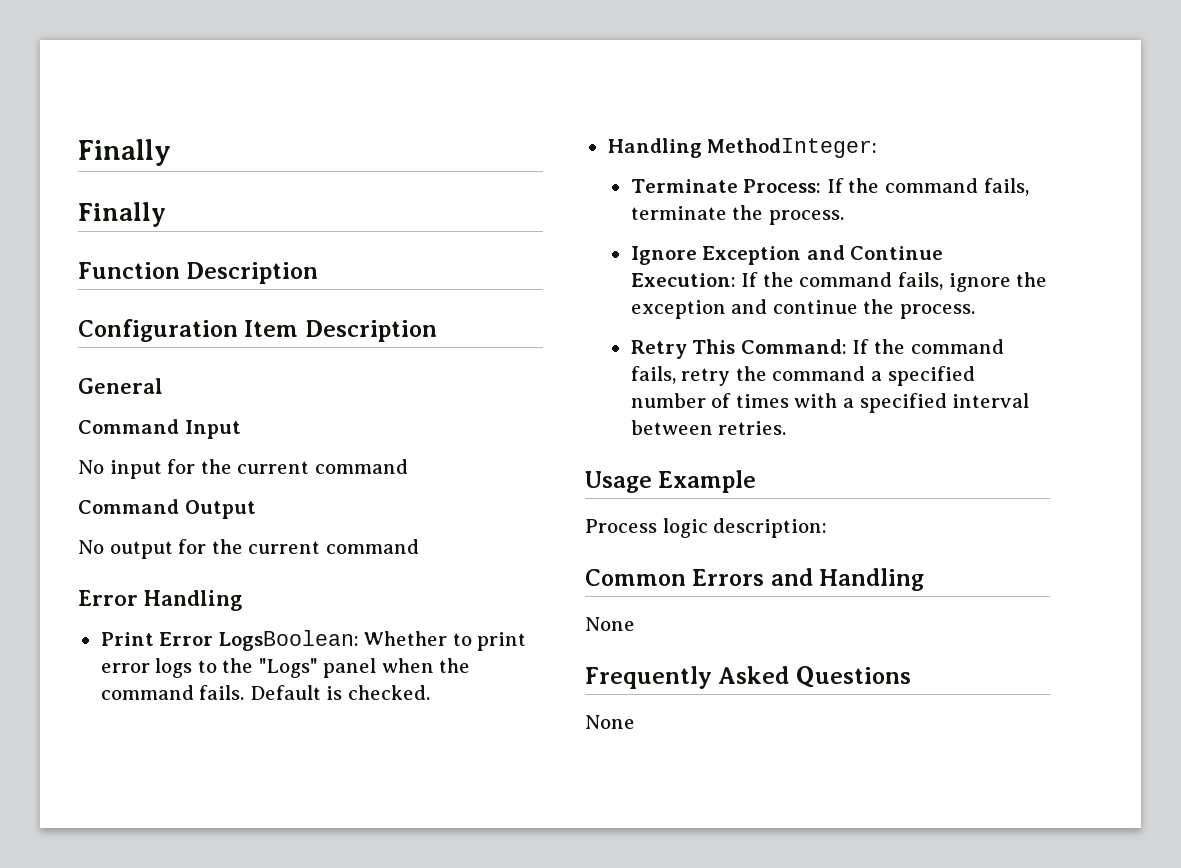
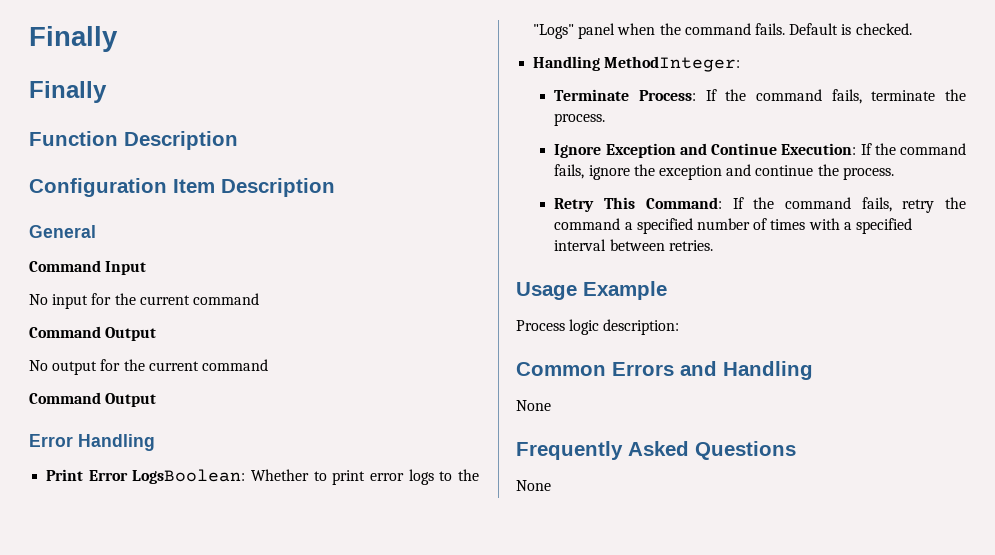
  No output for the current command
+ Command Output

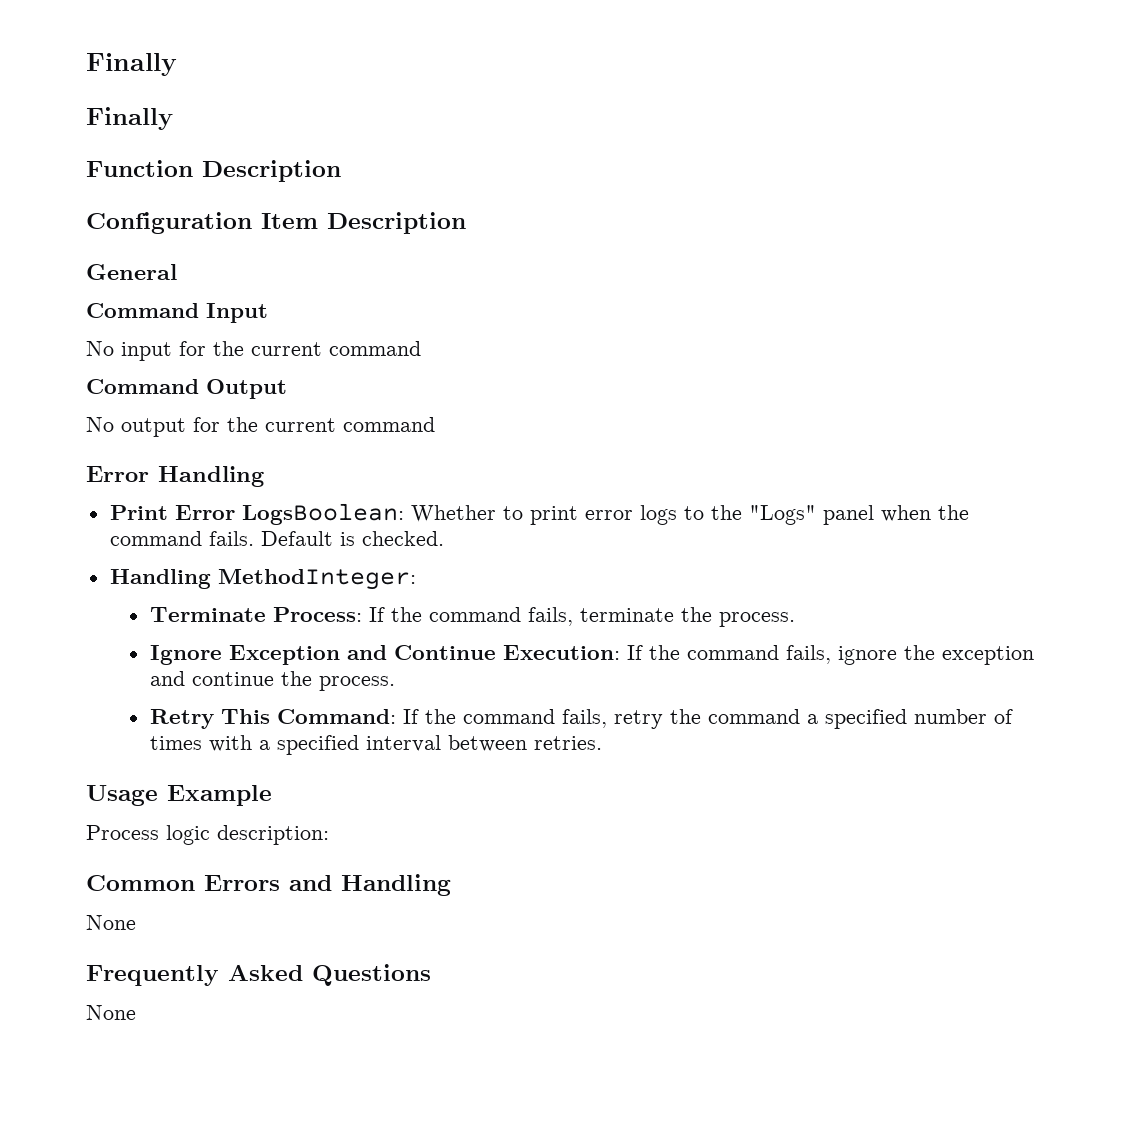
  No output for the current command
- Command Output

